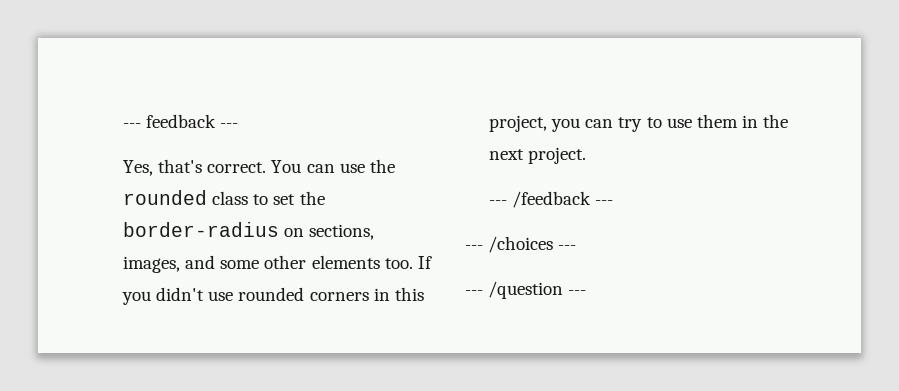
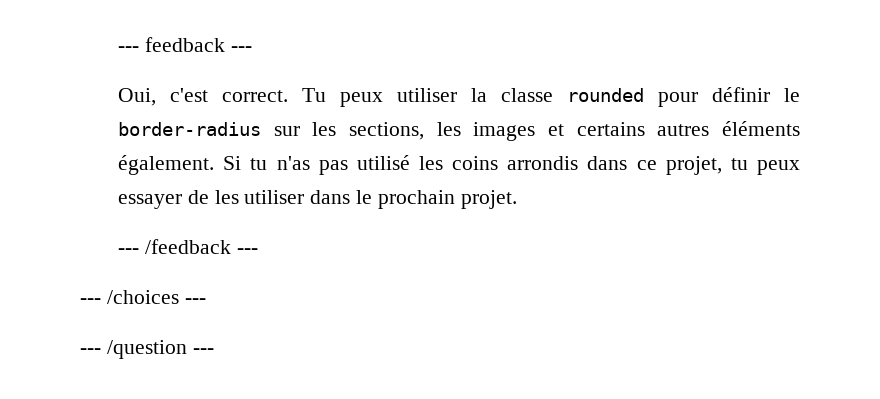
- Yes, that's correct. You can use the rounded class to set the border-radius on sections, images, and some other elements too. If you didn't use rounded corners in this project, you can try to use them in the next project.
+ Oui, c'est correct. Tu peux utiliser la classe rounded pour définir le border-radius sur les sections, les images et certains autres éléments également. Si tu n'as pas utilisé les coins arrondis dans ce projet, tu peux essayer de les utiliser dans le prochain projet.

